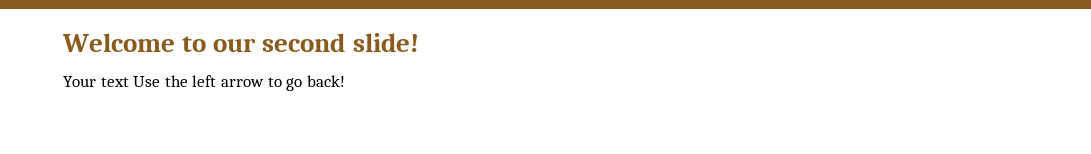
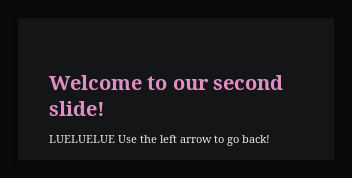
- Your text Use the left arrow to go back!
+ LUELUELUE Use the left arrow to go back!

